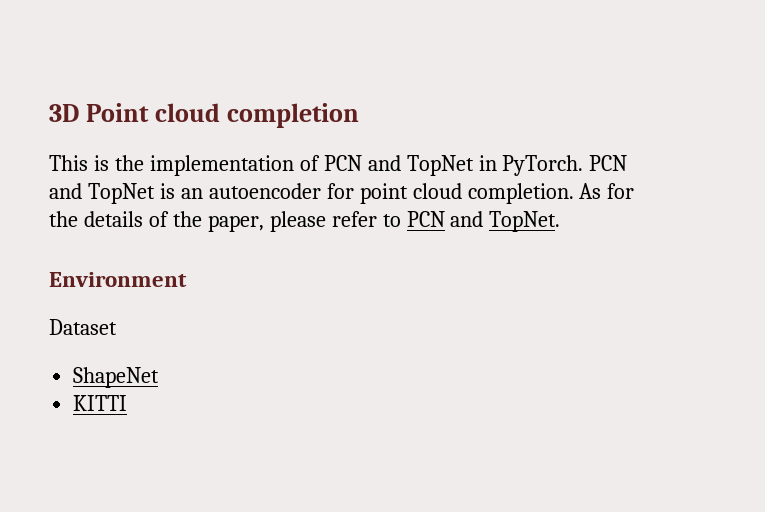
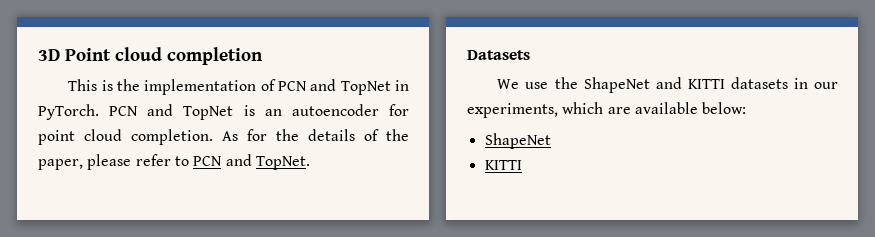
- Environment
- Dataset
+ Datasets
+ We use the ShapeNet and KITTI datasets in our experiments, which are available below:

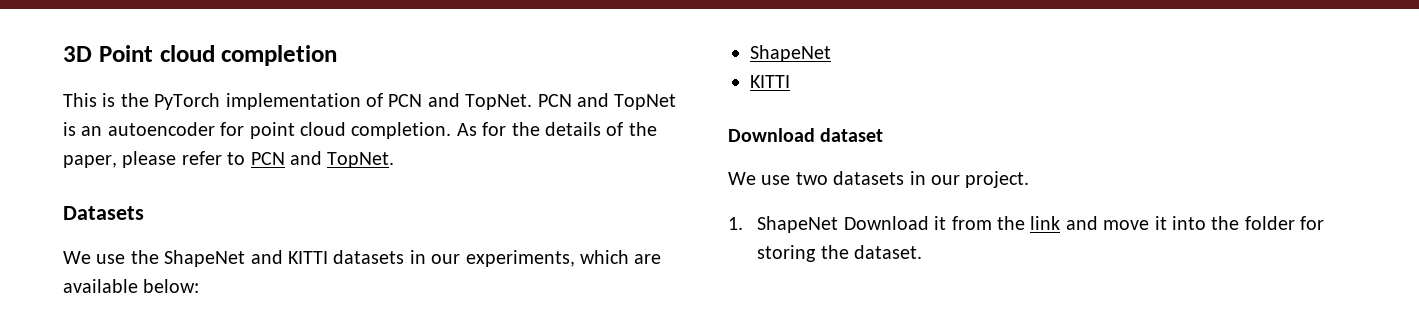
- This is the implementation of PCN and TopNet in PyTorch.
+ This is the PyTorch implementation of PCN and TopNet.
+ Download dataset
+ We use two datasets in our project.
+ 1. ShapeNet Download it from the link and move it into the folder for storing the dataset.

